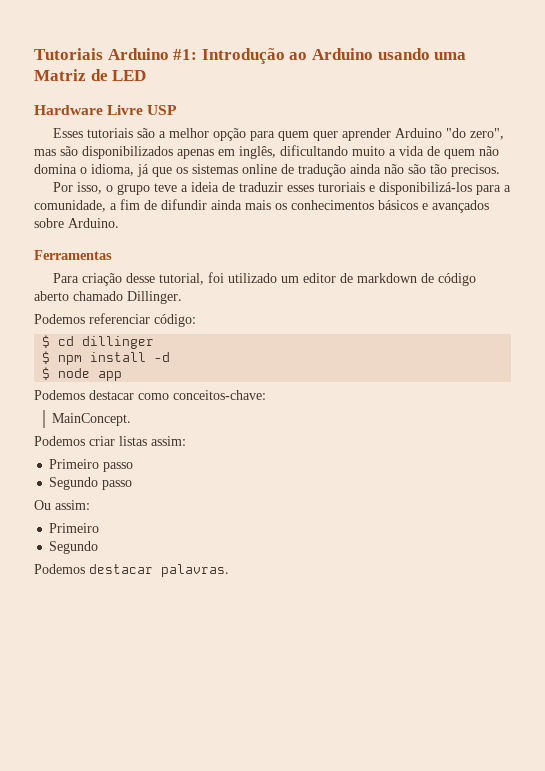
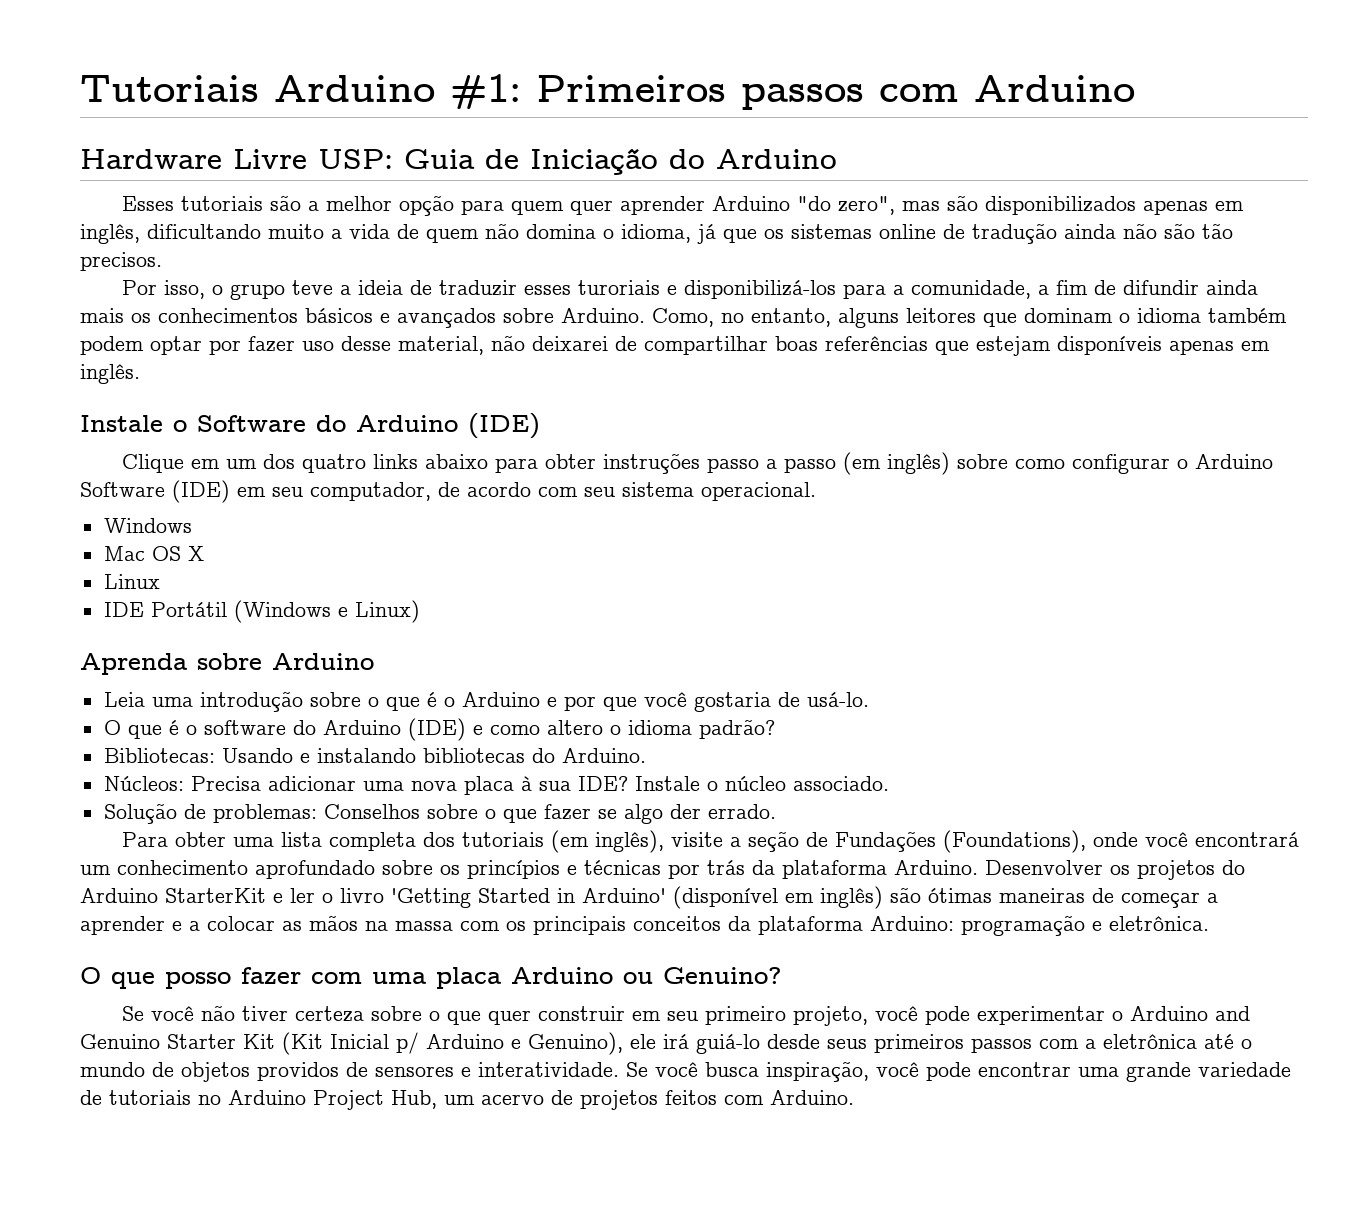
- Tutoriais Arduino #1: Introdução ao Arduino usando uma Matriz de LED
- Hardware Livre USP
+ Tutoriais Arduino #1: Primeiros passos com Arduino
+ Hardware Livre USP: Guia de Iniciação do Arduino
- Por isso, o grupo teve a ideia de traduzir esses turoriais e disponibilizá-los para a comunidade, a fim de difundir ainda mais os conhecimentos básicos e avançados sobre Arduino.
- Ferramentas
- Para criação desse tutorial, foi utilizado um editor de markdown de código aberto chamado Dillinger.
- Podemos referenciar código:
- $ cd dillinger
- $ npm install -d
- $ node app
- Podemos destacar como conceitos-chave:
- MainConcept.
- Podemos criar listas assim:
- Primeiro passo
- Segundo passo
- Ou assim:
- Primeiro
- Segundo
- Podemos destacar palavras.
+ Por isso, o grupo teve a ideia de traduzir esses turoriais e disponibilizá-los para a comunidade, a fim de difundir ainda mais os conhecimentos básicos e avançados sobre Arduino. Como, no entanto, alguns leitores que dominam o idioma também podem optar por fazer uso desse material, não deixarei de compartilhar boas referências que estejam disponíveis apenas em inglês.
+ Instale o Software do Arduino (IDE)
+ Clique em um dos quatro links abaixo para obter instruções passo a passo (em inglês) sobre como configurar o Arduino Software (IDE) em seu computador, de acordo com seu sistema operacional.
+ Windows
+ Mac OS X
+ Linux
+ IDE Portátil (Windows e Linux)
+ Aprenda sobre Arduino
+ Leia uma introdução sobre o que é o Arduino e por que você gostaria de usá-lo.
+ O que é o software do Arduino (IDE) e como altero o idioma padrão?
+ Bibliotecas: Usando e instalando bibliotecas do Arduino.
+ Núcleos: Precisa adicionar uma nova placa à sua IDE? Instale o núcleo associado.
+ Solução de problemas: Conselhos sobre o que fazer se algo der errado.
+ Para obter uma lista completa dos tutoriais (em inglês), visite a seção de Fundações (Foundations), onde você encontrará um conhecimento aprofundado sobre os princípios e técnicas por trás da plataforma Arduino. Desenvolver os projetos do Arduino StarterKit e ler o livro 'Getting Started in Arduino' (disponível em inglês) são ótimas maneiras de começar a aprender e a colocar as mãos na massa com os principais conceitos da plataforma Arduino: programação e eletrônica.
+ O que posso fazer com uma placa Arduino ou Genuino?
+ Se você não tiver certeza sobre o que quer construir em seu primeiro projeto, você pode experimentar o Arduino and Genuino Starter Kit (Kit Inicial p/ Arduino e Genuino), ele irá guiá-lo desde seus primeiros passos com a eletrônica até o mundo de objetos providos de sensores e interatividade. Se você busca inspiração, você pode encontrar uma grande variedade de tutoriais no Arduino Project Hub, um acervo de projetos feitos com Arduino.

